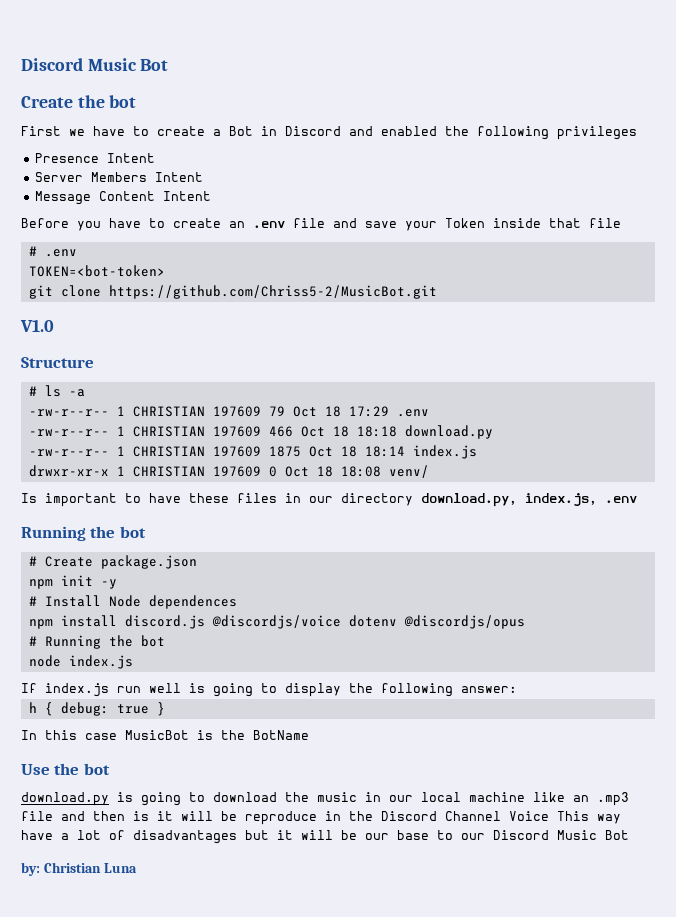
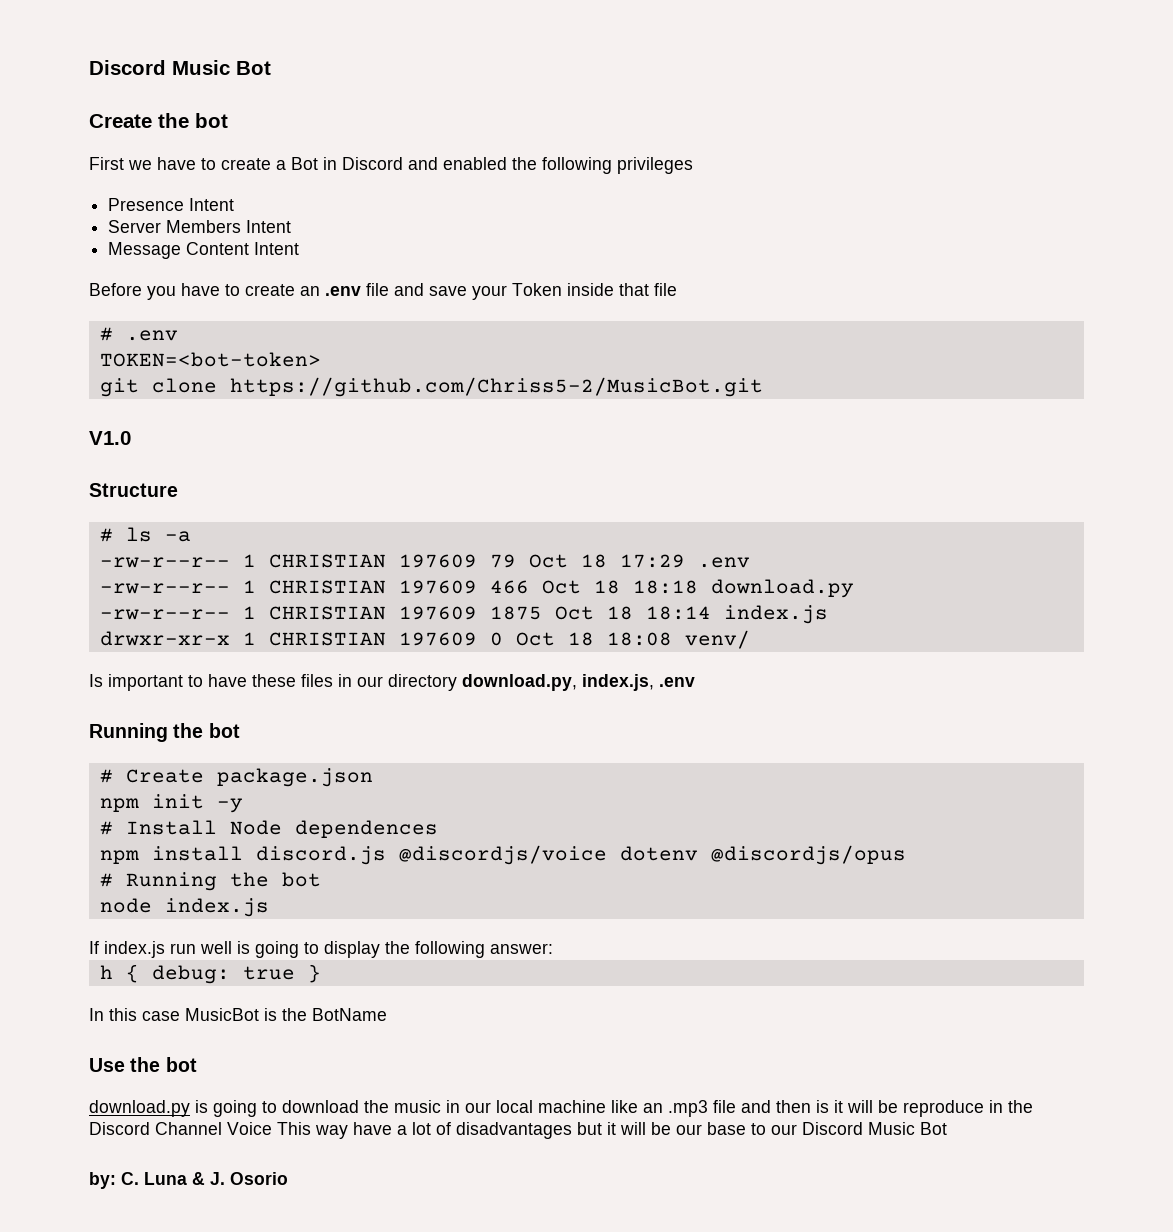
- by: Christian Luna
+ by: C. Luna & J. Osorio

